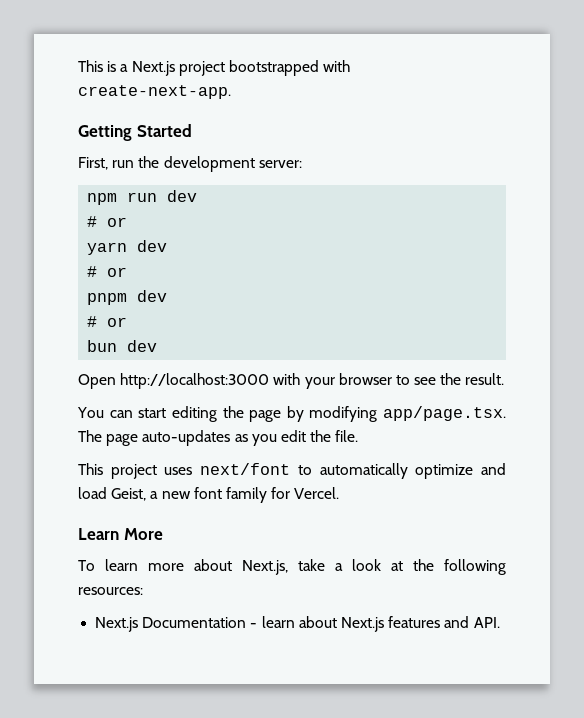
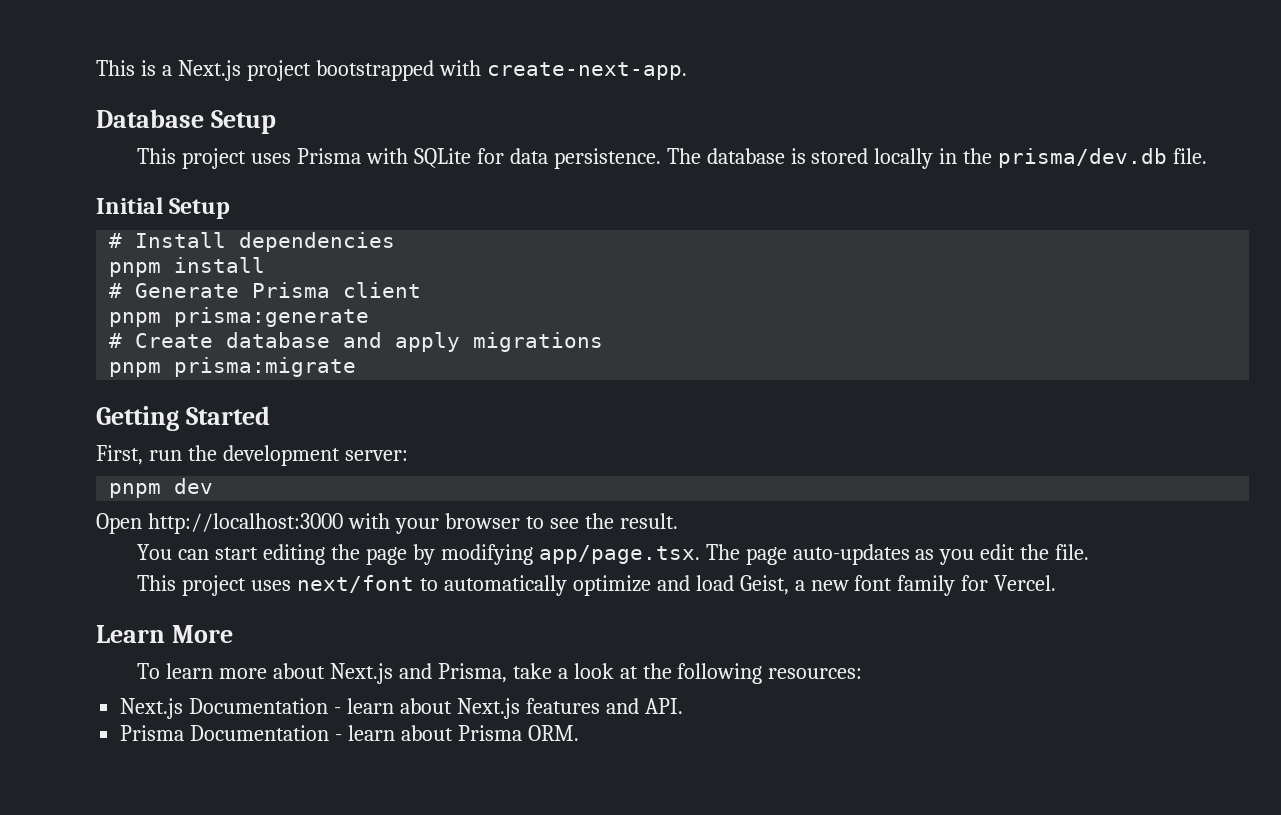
+ Database Setup
+ This project uses Prisma with SQLite for data persistence. The database is stored locally in the prisma/dev.db file.
+ Initial Setup
+ # Install dependencies
+ pnpm install
+ # Generate Prisma client
+ pnpm prisma:generate
+ # Create database and apply migrations
+ pnpm prisma:migrate
- npm run dev
- # or
- yarn dev
- # or
  pnpm dev
- # or
- bun dev
- To learn more about Next.js, take a look at the following resources:
+ To learn more about Next.js and Prisma, take a look at the following resources:
+ Prisma Documentation - learn about Prisma ORM.

